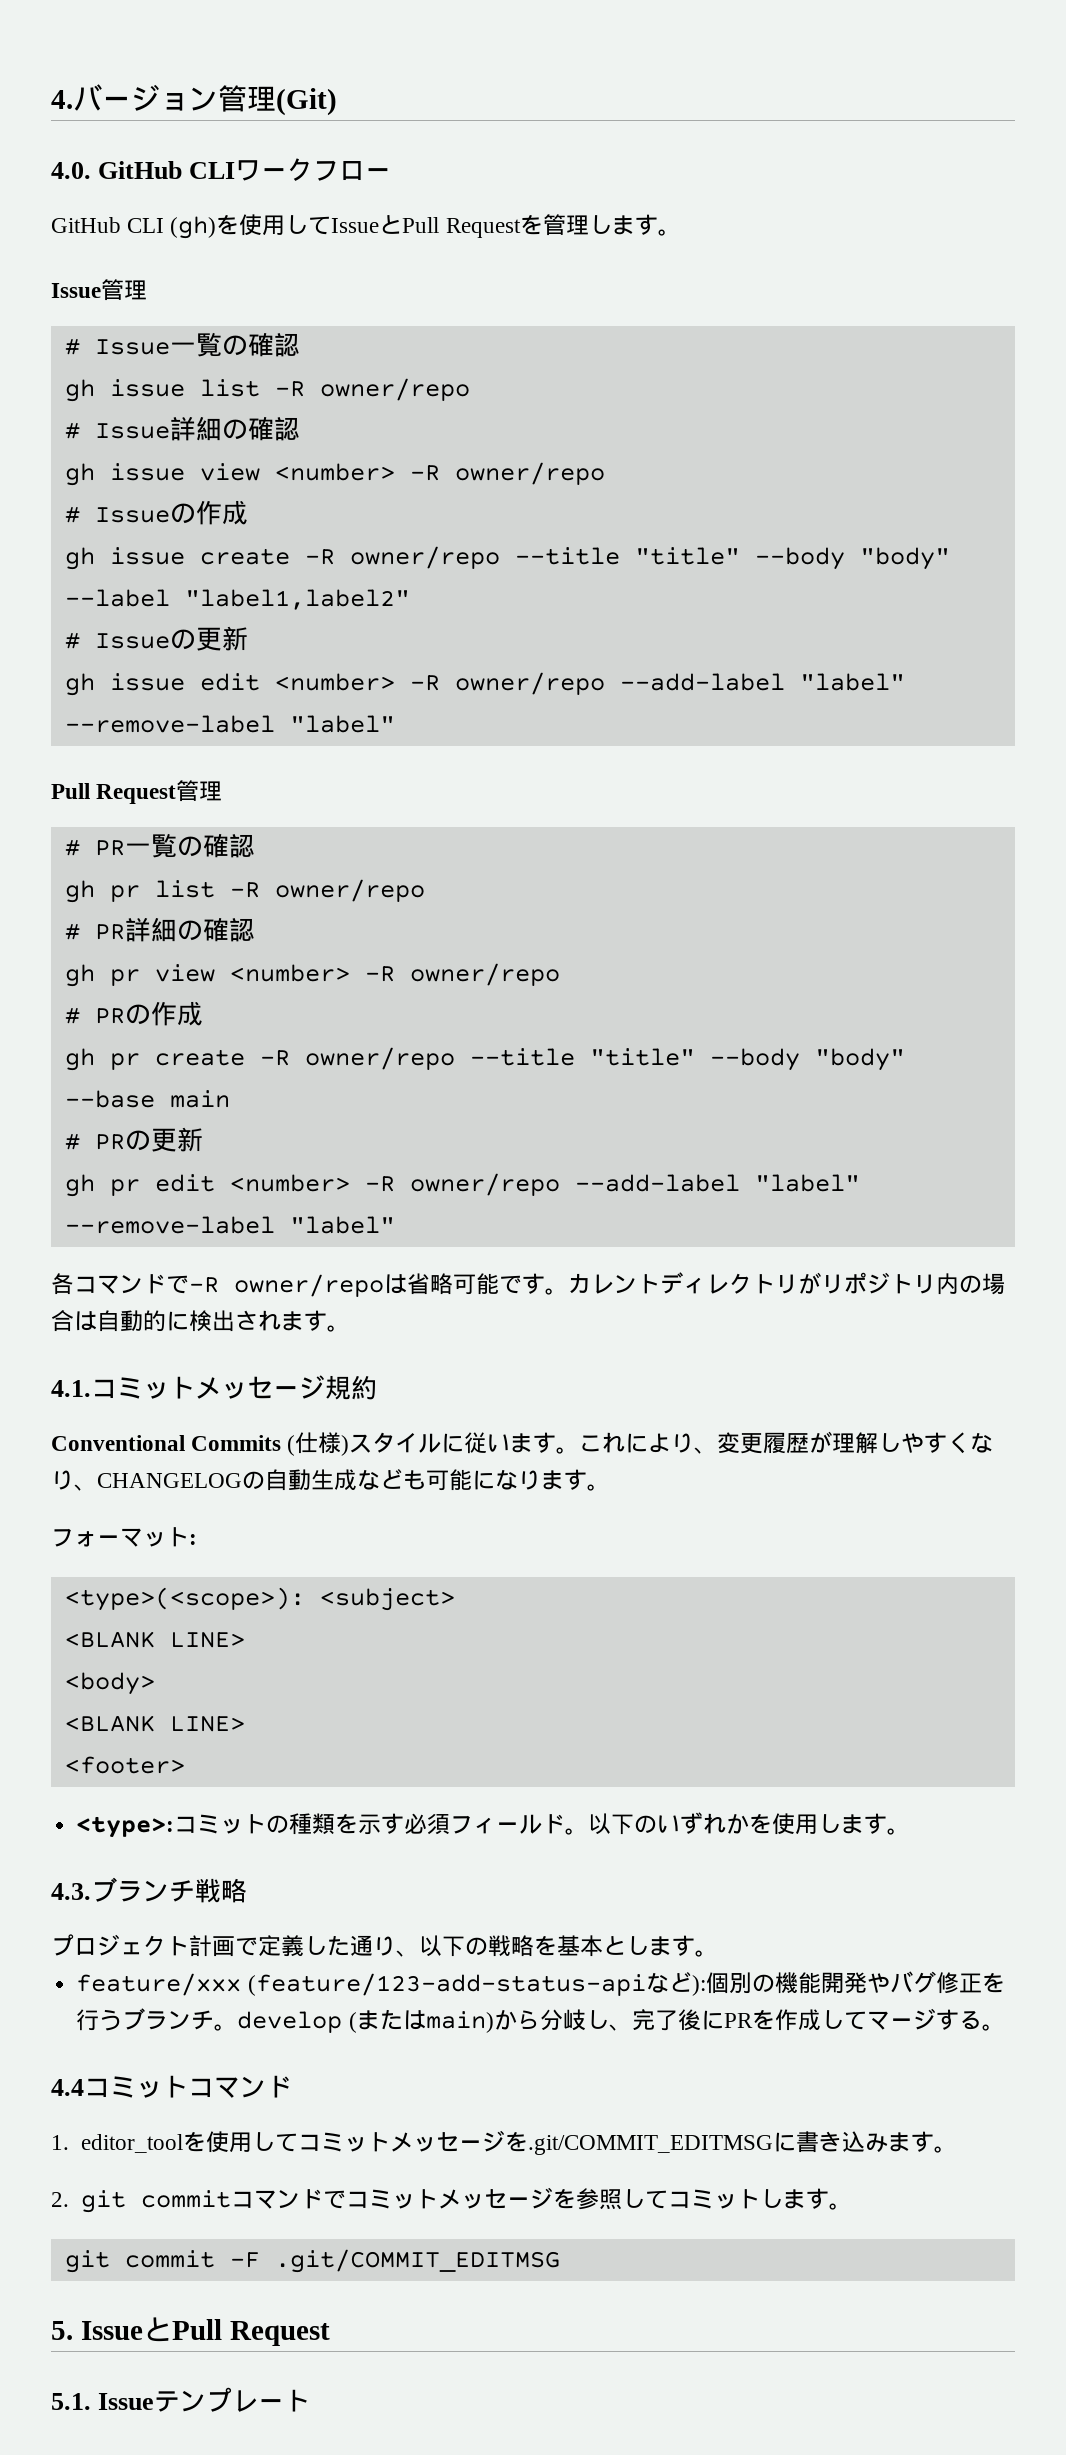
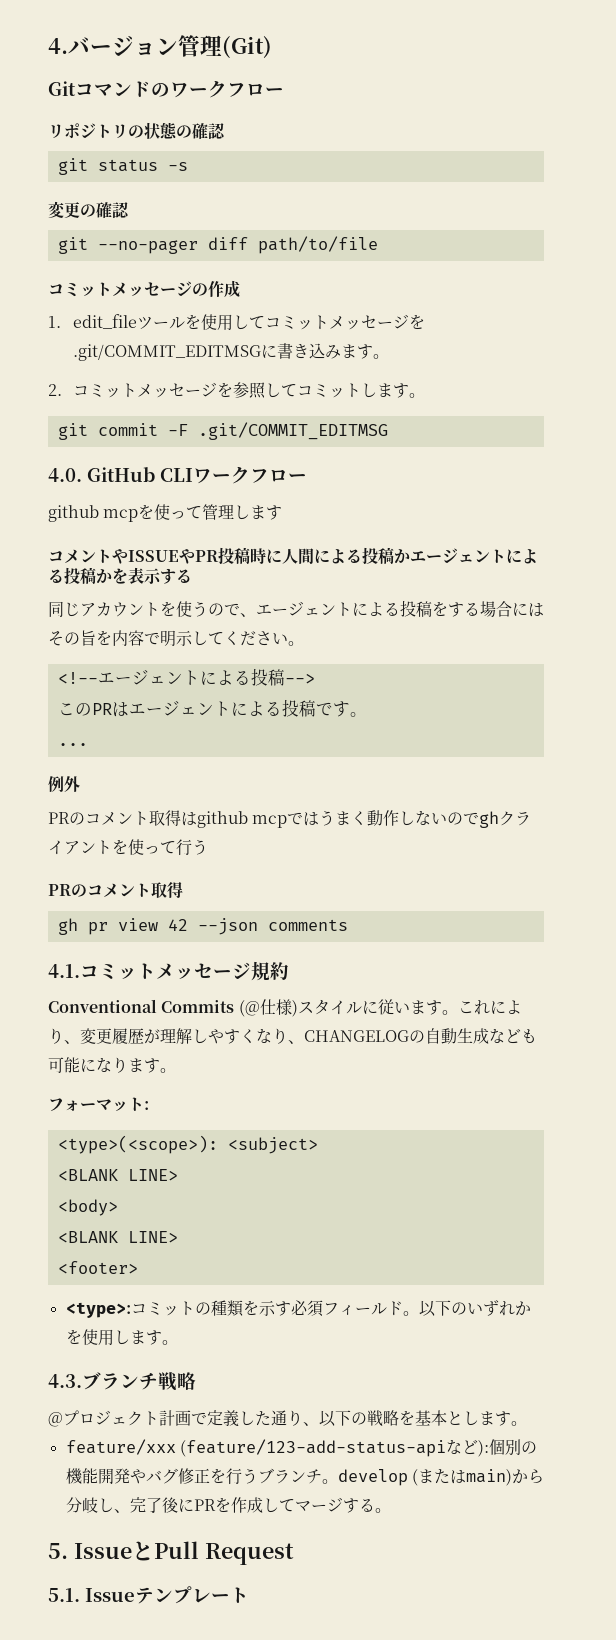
+ Gitコマンドのワークフロー
+ リポジトリの状態の確認
+ git status -s
+ 変更の確認
+ git --no-pager diff path/to/file
+ コミットメッセージの作成
+ 1. edit_fileツールを使用してコミットメッセージを.git/COMMIT_EDITMSGに書き込みます。
+ 2.コミットメッセージを参照してコミットします。
+ git commit -F .git/COMMIT_EDITMSG
- GitHub CLI (gh)を使用してIssueとPull Requestを管理します。
- Issue管理
- # Issue一覧の確認
- gh issue list -R owner/repo
- # Issue詳細の確認
- gh issue view <number> -R owner/repo
- # Issueの作成
- gh issue create -R owner/repo --title "title" --body "body" --label "label1,label2"
- # Issueの更新
- gh issue edit <number> -R owner/repo --add-label "label" --remove-label "label"
- Pull Request管理
- # PR一覧の確認
- gh pr list -R owner/repo
- # PR詳細の確認
- gh pr view <number> -R owner/repo
- # PRの作成
- gh pr create -R owner/repo --title "title" --body "body" --base main
- # PRの更新
- gh pr edit <number> -R owner/repo --add-label "label" --remove-label "label"
- 各コマンドで-R owner/repoは省略可能です。カレントディレクトリがリポジトリ内の場合は自動的に検出されます。
+ github mcpを使って管理します
+ コメントやISSUEやPR投稿時に人間による投稿かエージェントによる投稿かを表示する
+ 同じアカウントを使うので、エージェントによる投稿をする場合にはその旨を内容で明示してください。
+ <!--エージェントによる投稿-->
+ このPRはエージェントによる投稿です。
+ ...
+ 例外
+ PRのコメント取得はgithub mcpではうまく動作しないのでghクライアントを使って行う
+ PRのコメント取得
+ gh pr view 42 --json comments
- Conventional Commits (仕様)スタイルに従います。
+ Conventional Commits (@仕様)スタイルに従います。
- プロジェクト計画で定義した通り、以下の戦略を基本とします。
+ @プロジェクト計画で定義した通り、以下の戦略を基本とします。
- 4.4コミットコマンド
- 1. editor_toolを使用してコミットメッセージを.git/COMMIT_EDITMSGに書き込みます。
- 2. git commitコマンドでコミットメッセージを参照してコミットします。
- git commit -F .git/COMMIT_EDITMSG

